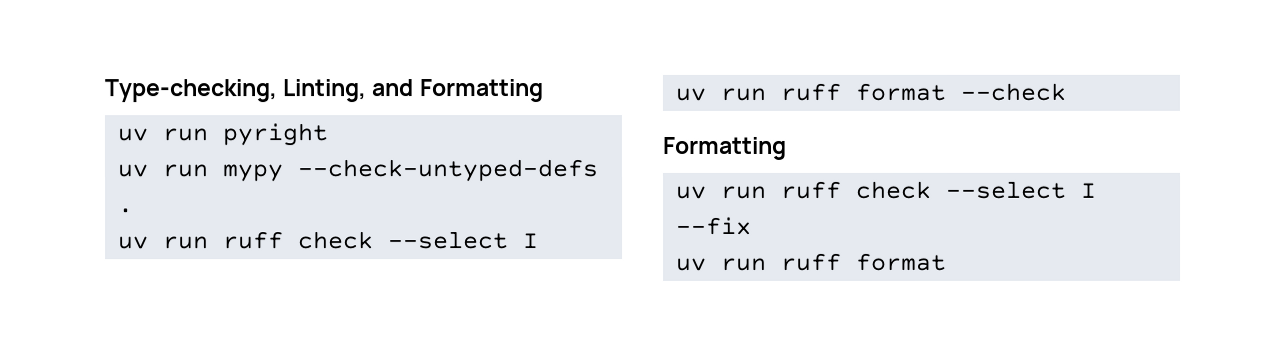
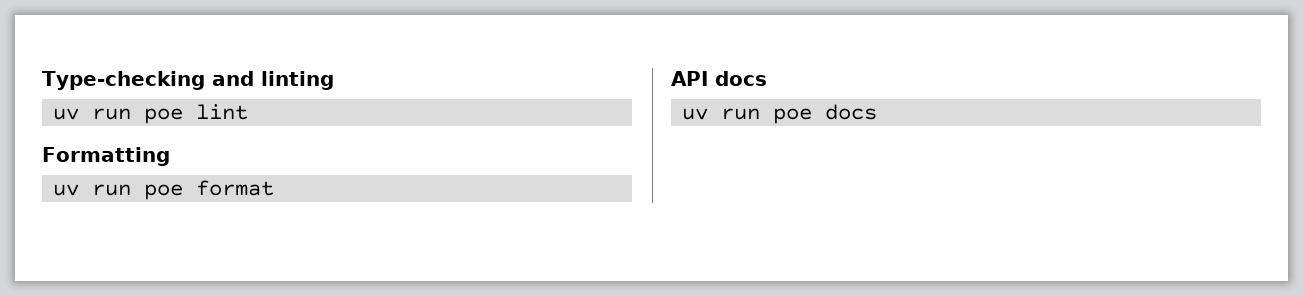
- Type-checking, Linting, and Formatting
- uv run pyright
- uv run mypy --check-untyped-defs .
- uv run ruff check --select I
- uv run ruff format --check
+ Type-checking and linting
+ uv run poe lint
  Formatting
- uv run ruff check --select I --fix
- uv run ruff format
+ uv run poe format
+ API docs
+ uv run poe docs

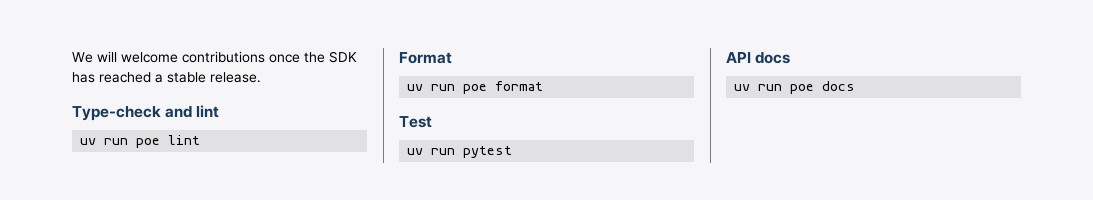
- Type-checking and linting
+ We will welcome contributions once the SDK has reached a stable release.
+ Type-check and lint
- Formatting
+ Format
+ Test
+ uv run pytest

